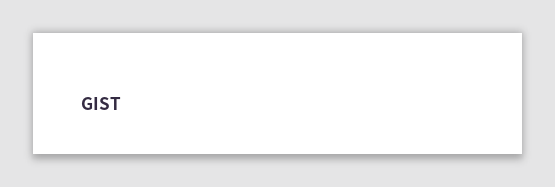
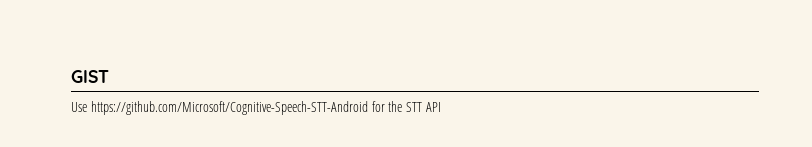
+ Use https://github.com/Microsoft/Cognitive-Speech-STT-Android for the STT API

